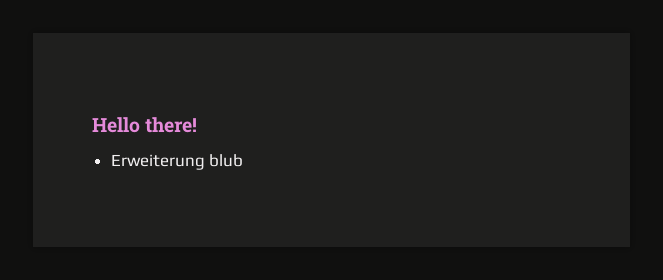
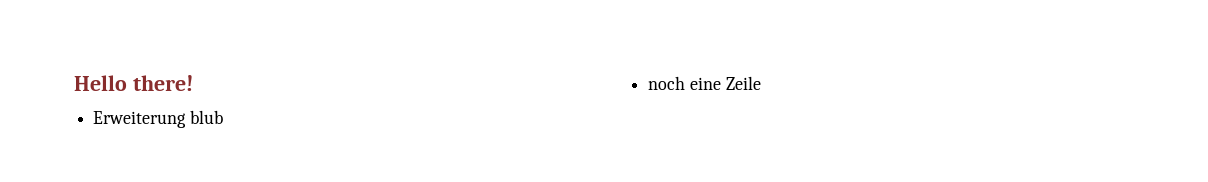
+ noch eine Zeile

